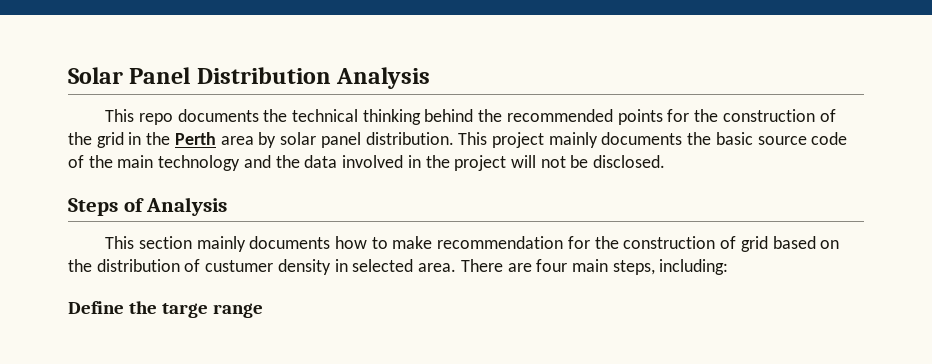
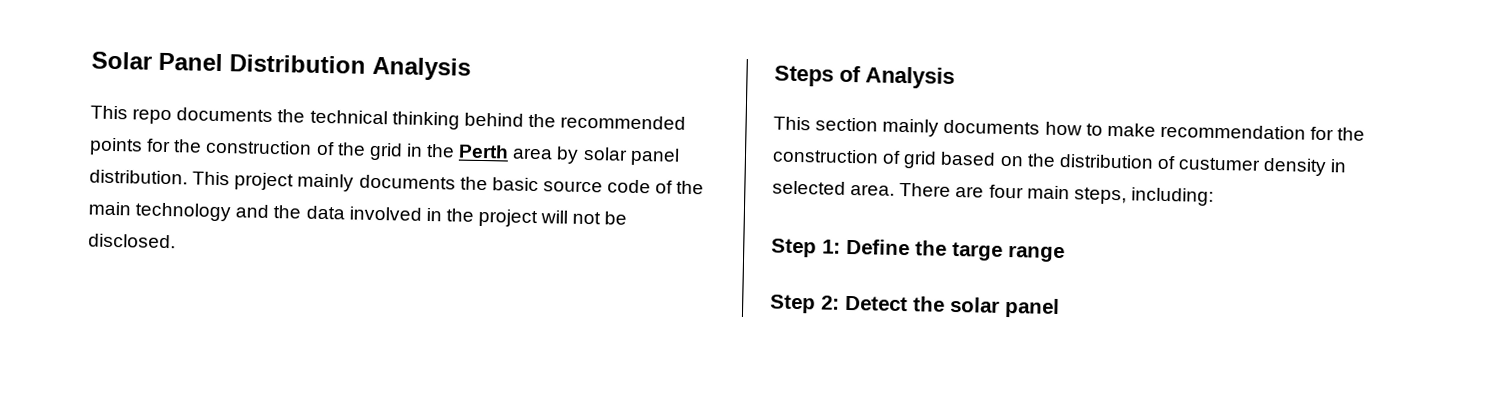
- Define the targe range
+ Step 1: Define the targe range
+ Step 2: Detect the solar panel

